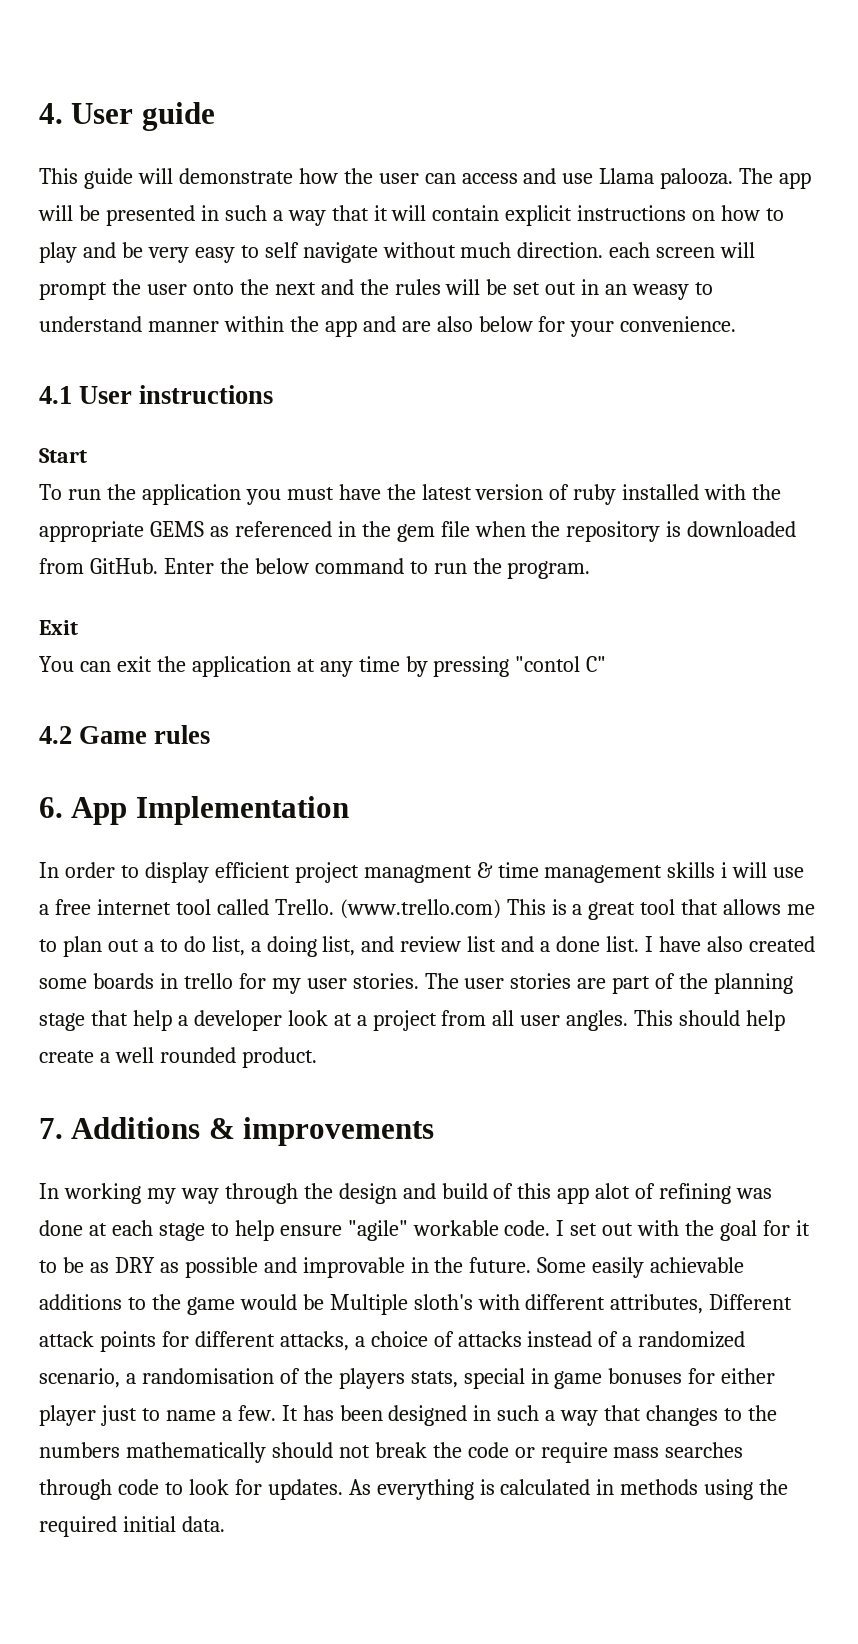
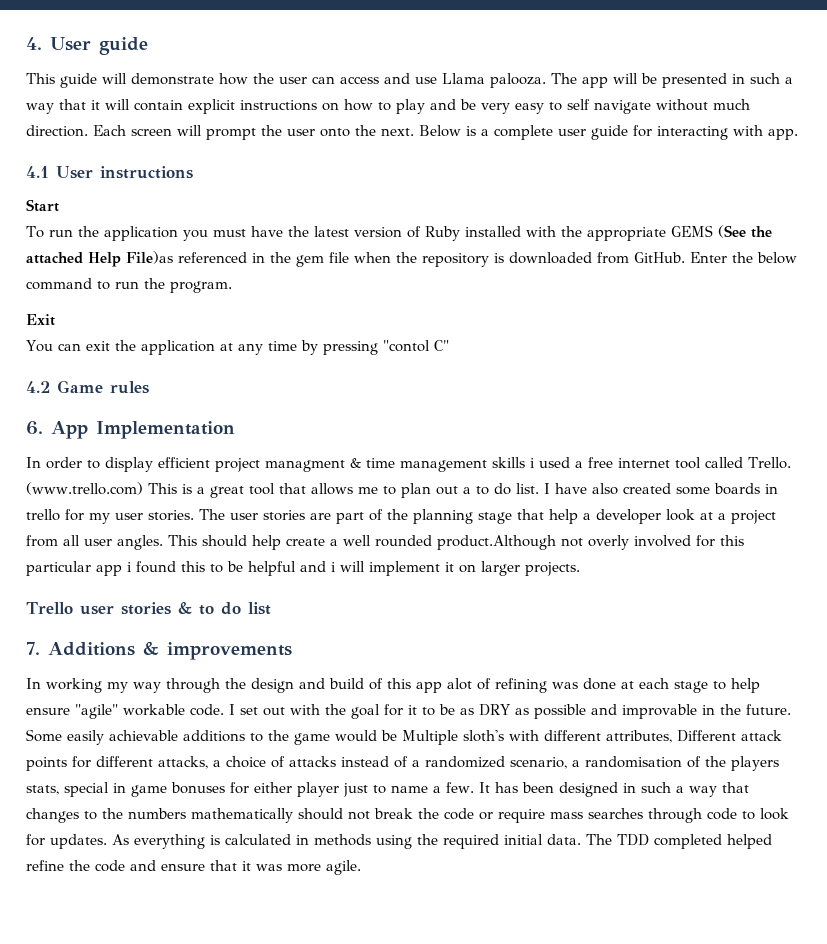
- The app will be presented in such a way that it will contain explicit instructions on how to play and be very easy to self navigate without much direction. each screen will prompt the user onto the next and the rules will be set out in an weasy to understand manner within the app and are also below for your convenience.
+ The app will be presented in such a way that it will contain explicit instructions on how to play and be very easy to self navigate without much direction. Each screen will prompt the user onto the next. Below is a complete user guide for interacting with app.
- To run the application you must have the latest version of ruby installed with the appropriate GEMS as referenced in the gem file when the repository is downloaded from GitHub.
+ To run the application you must have the latest version of Ruby installed with the appropriate GEMS (See the attached Help File)as referenced in the gem file when the repository is downloaded from GitHub.
- In order to display efficient project managment & time management skills i will use a free internet tool called Trello.
+ In order to display efficient project managment & time management skills i used a free internet tool called Trello.
- (www.trello.com) This is a great tool that allows me to plan out a to do list, a doing list, and review list and a done list.
+ (www.trello.com) This is a great tool that allows me to plan out a to do list.
- This should help create a well rounded product.
+ This should help create a well rounded product.Although not overly involved for this particular app i found this to be helpful and i will implement it on larger projects.
+ Trello user stories & to do list
+ The TDD completed helped refine the code and ensure that it was more agile.

